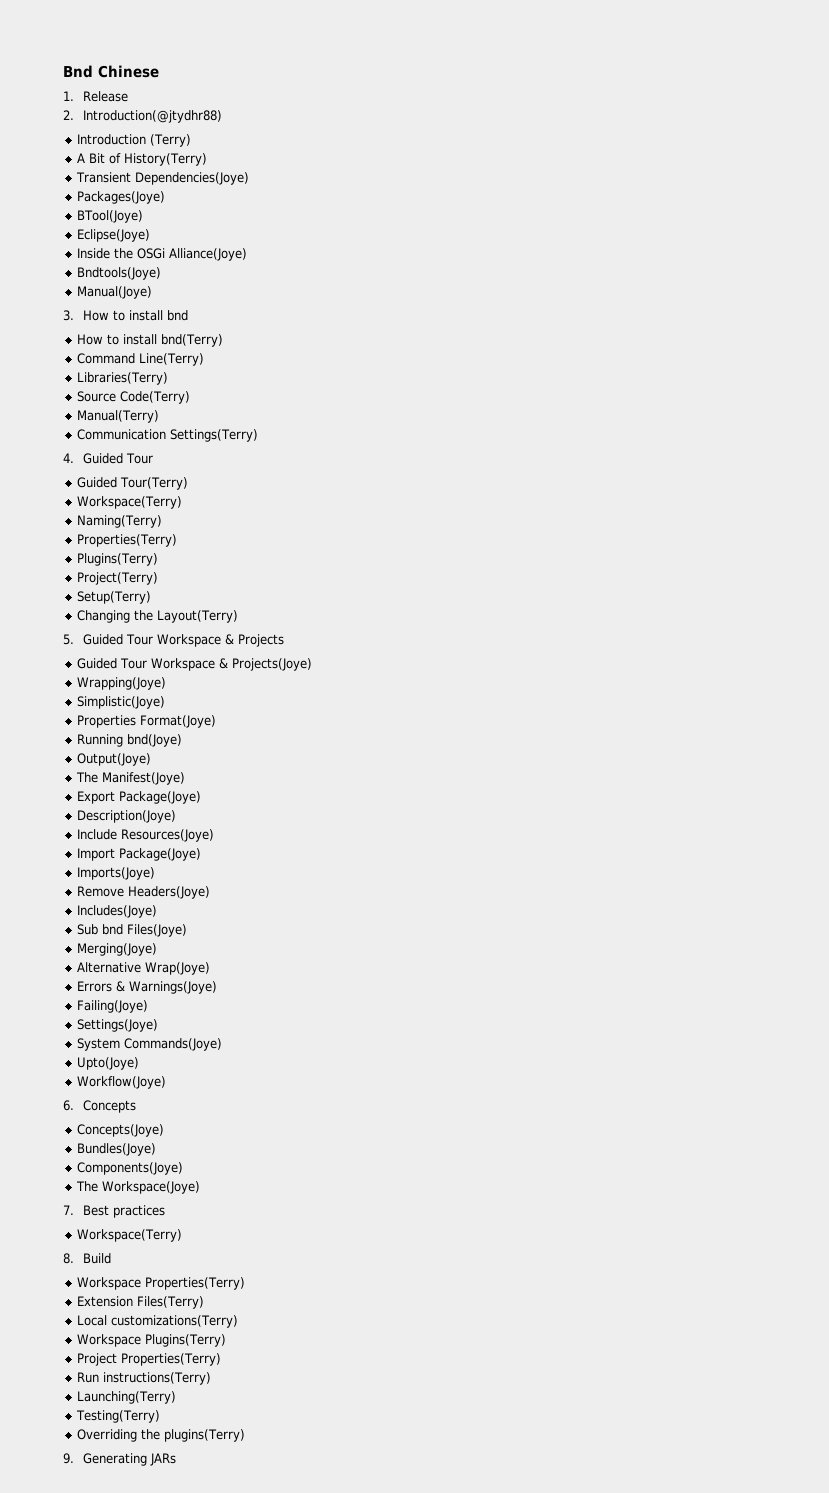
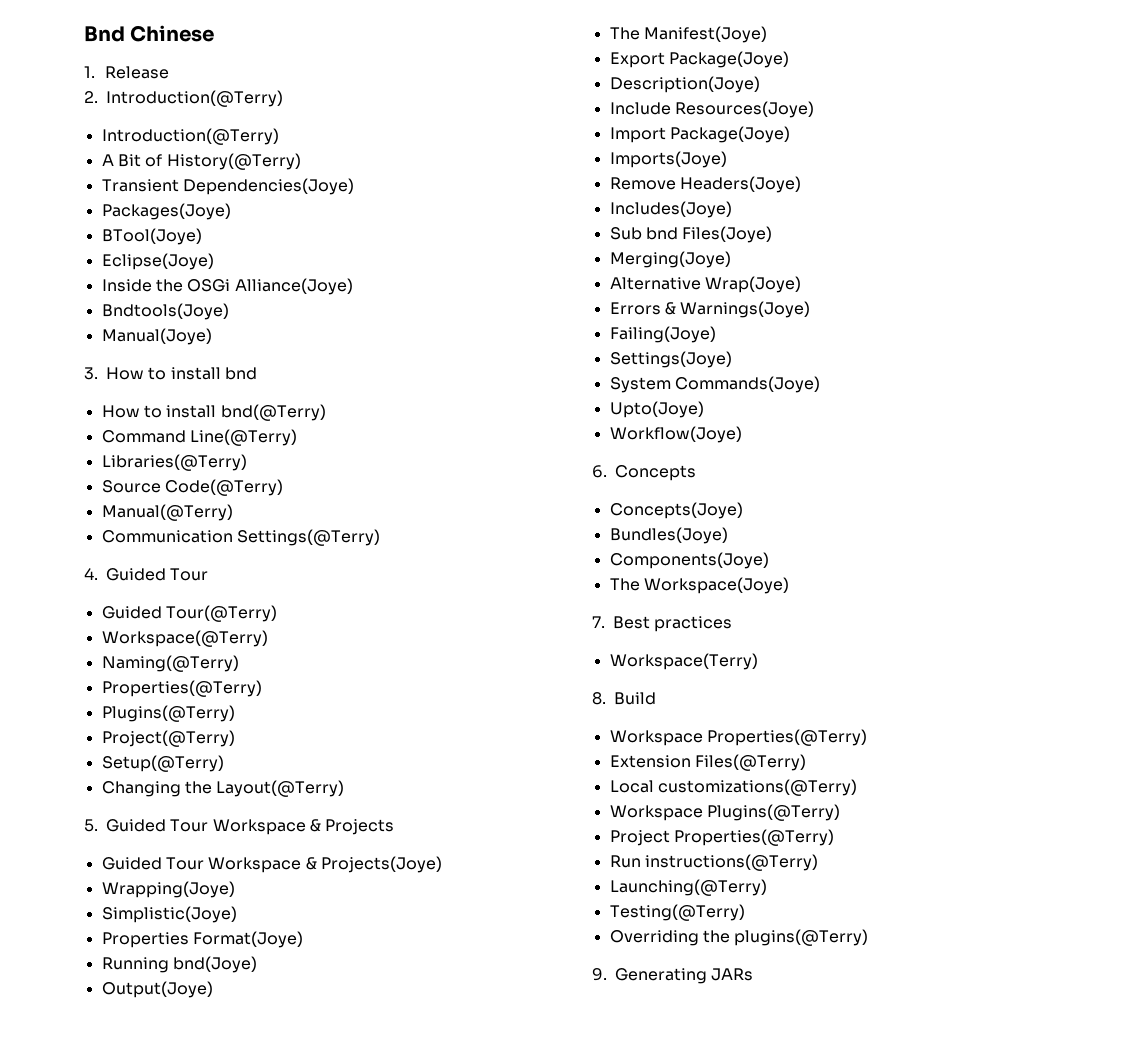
- 2. Introduction(@jtydhr88)
- Introduction (Terry)
+ 2. Introduction(@Terry)
+ Introduction(@Terry)
- A Bit of History(Terry)
+ A Bit of History(@Terry)
- How to install bnd(Terry)
+ How to install bnd(@Terry)
- Command Line(Terry)
- Libraries(Terry)
+ Command Line(@Terry)
+ Libraries(@Terry)
- Source Code(Terry)
- Manual(Terry)
+ Source Code(@Terry)
+ Manual(@Terry)
- Communication Settings(Terry)
+ Communication Settings(@Terry)
- Guided Tour(Terry)
- Workspace(Terry)
- Naming(Terry)
- Properties(Terry)
- Plugins(Terry)
- Project(Terry)
- Setup(Terry)
+ Guided Tour(@Terry)
+ Workspace(@Terry)
+ Naming(@Terry)
+ Properties(@Terry)
+ Plugins(@Terry)
+ Project(@Terry)
+ Setup(@Terry)
- Changing the Layout(Terry)
+ Changing the Layout(@Terry)
- Workspace Properties(Terry)
+ Workspace Properties(@Terry)
- Extension Files(Terry)
+ Extension Files(@Terry)
- Local customizations(Terry)
- Workspace Plugins(Terry)
+ Local customizations(@Terry)
+ Workspace Plugins(@Terry)
- Project Properties(Terry)
+ Project Properties(@Terry)
- Run instructions(Terry)
- Launching(Terry)
- Testing(Terry)
+ Run instructions(@Terry)
+ Launching(@Terry)
+ Testing(@Terry)
- Overriding the plugins(Terry)
+ Overriding the plugins(@Terry)

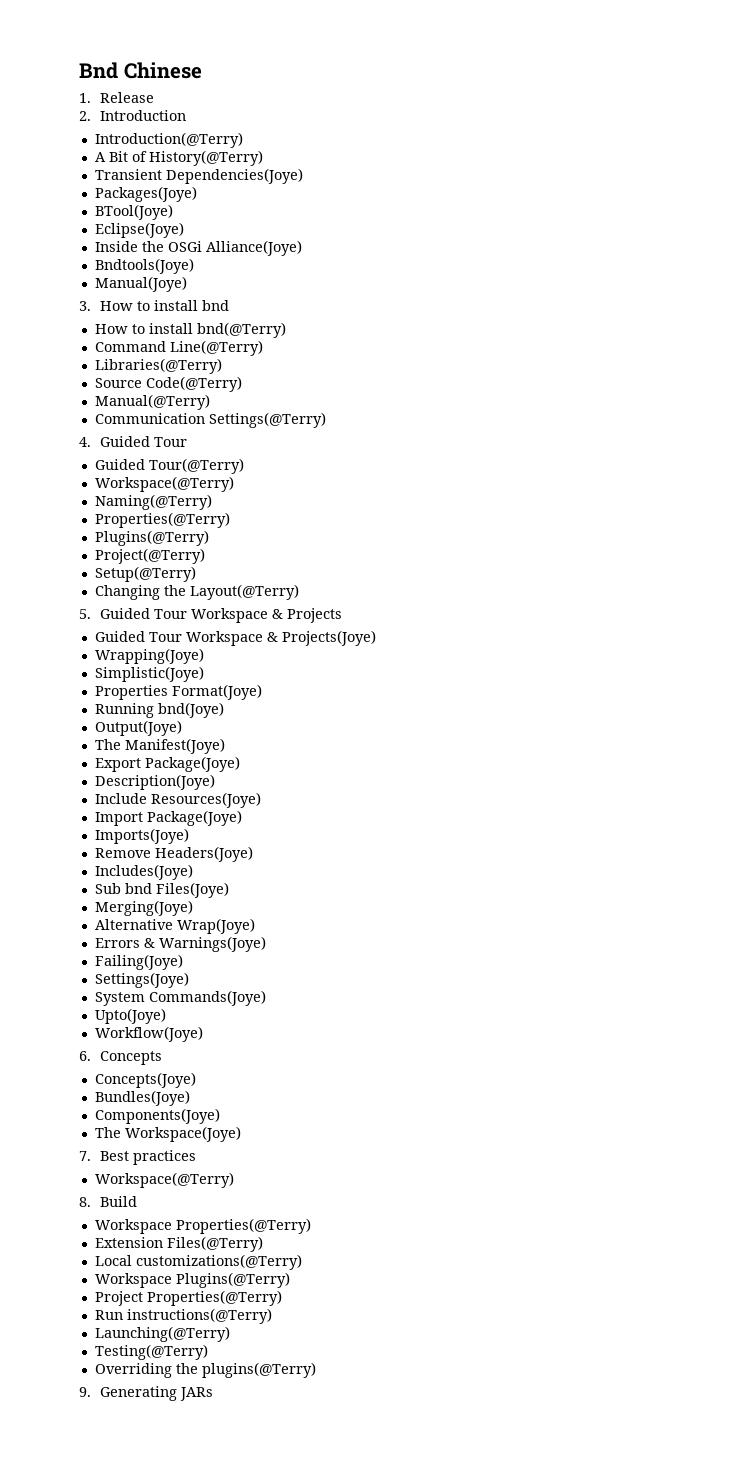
- 2. Introduction(@Terry)
+ 2. Introduction
  7. Best practices
- Workspace(Terry)
+ Workspace(@Terry)

